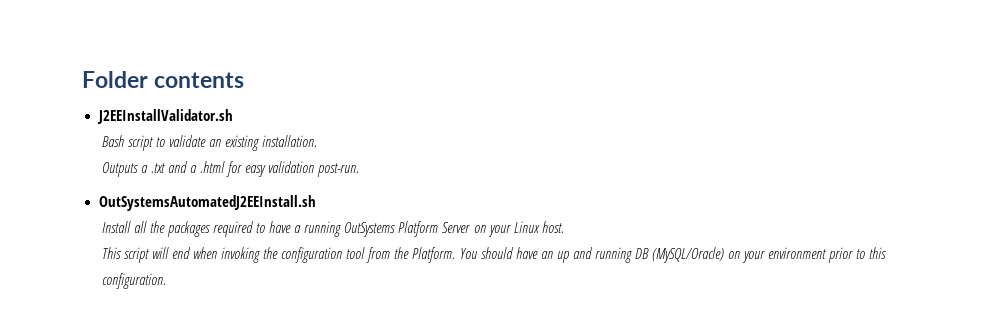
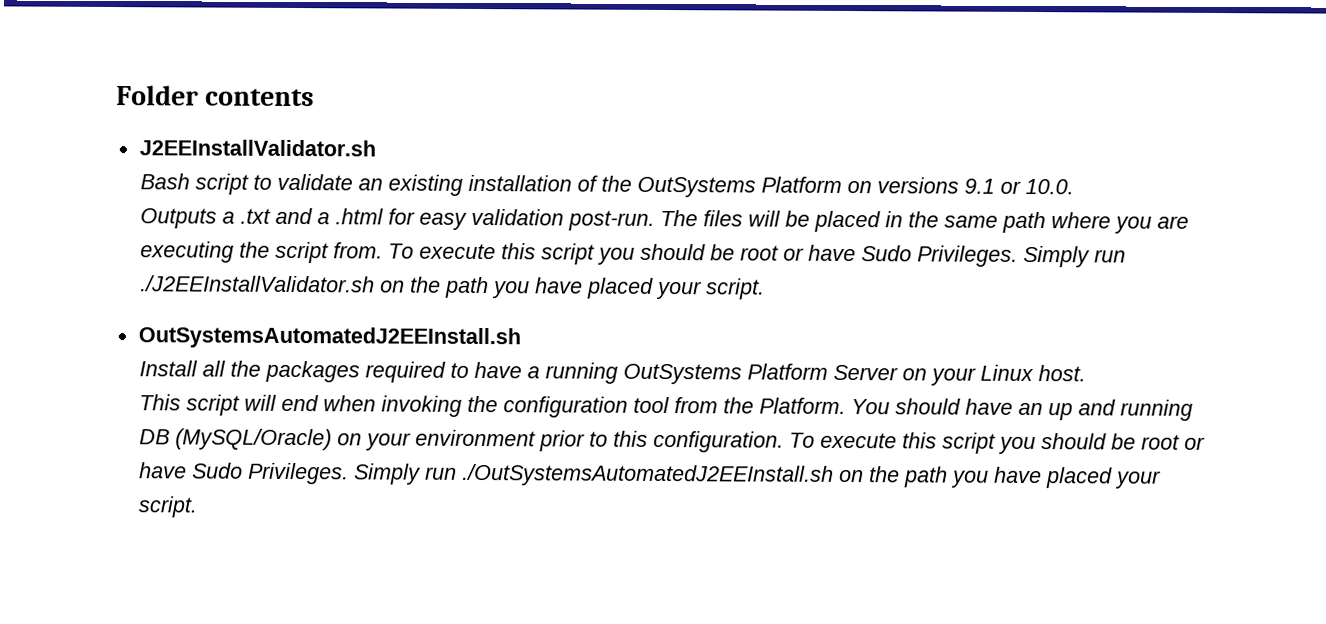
- Bash script to validate an existing installation.
+ Bash script to validate an existing installation of the OutSystems Platform on versions 9.1 or 10.0.
+ The files will be placed in the same path where you are executing the script from. To execute this script you should be root or have Sudo Privileges. Simply run ./J2EEInstallValidator.sh on the path you have placed your script.
+ To execute this script you should be root or have Sudo Privileges. Simply run ./OutSystemsAutomatedJ2EEInstall.sh on the path you have placed your script.

